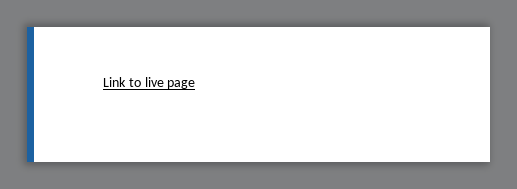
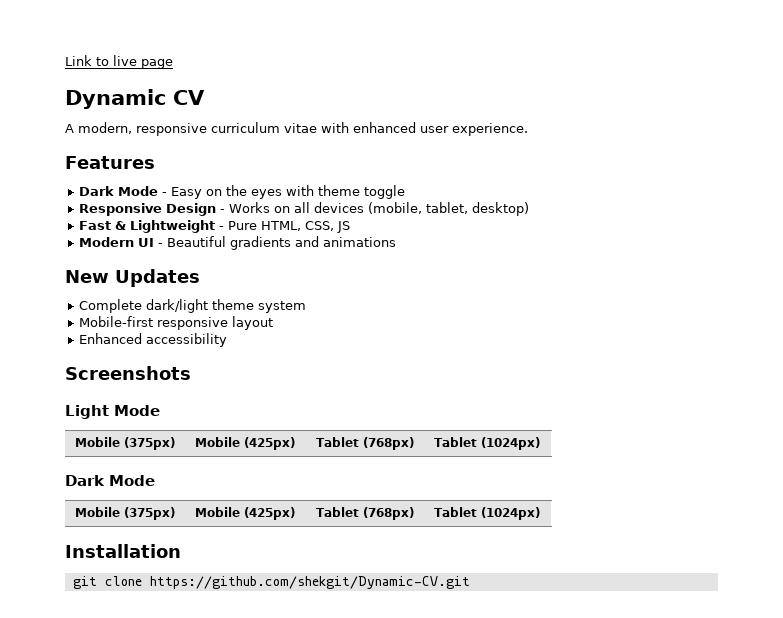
+ Dynamic CV
+ A modern, responsive curriculum vitae with enhanced user experience.
+ Features
+ Dark Mode - Easy on the eyes with theme toggle
+ Responsive Design - Works on all devices (mobile, tablet, desktop)
+ Fast & Lightweight - Pure HTML, CSS, JS
+ Modern UI - Beautiful gradients and animations
+ New Updates
+ Complete dark/light theme system
+ Mobile-first responsive layout
+ Enhanced accessibility
+ Screenshots
+ Light Mode
+ Mobile (375px) | Mobile (425px) | Tablet (768px) | Tablet (1024px)
+ Dark Mode
+ Mobile (375px) | Mobile (425px) | Tablet (768px) | Tablet (1024px)
+ Installation
+ git clone https://github.com/shekgit/Dynamic-CV.git

